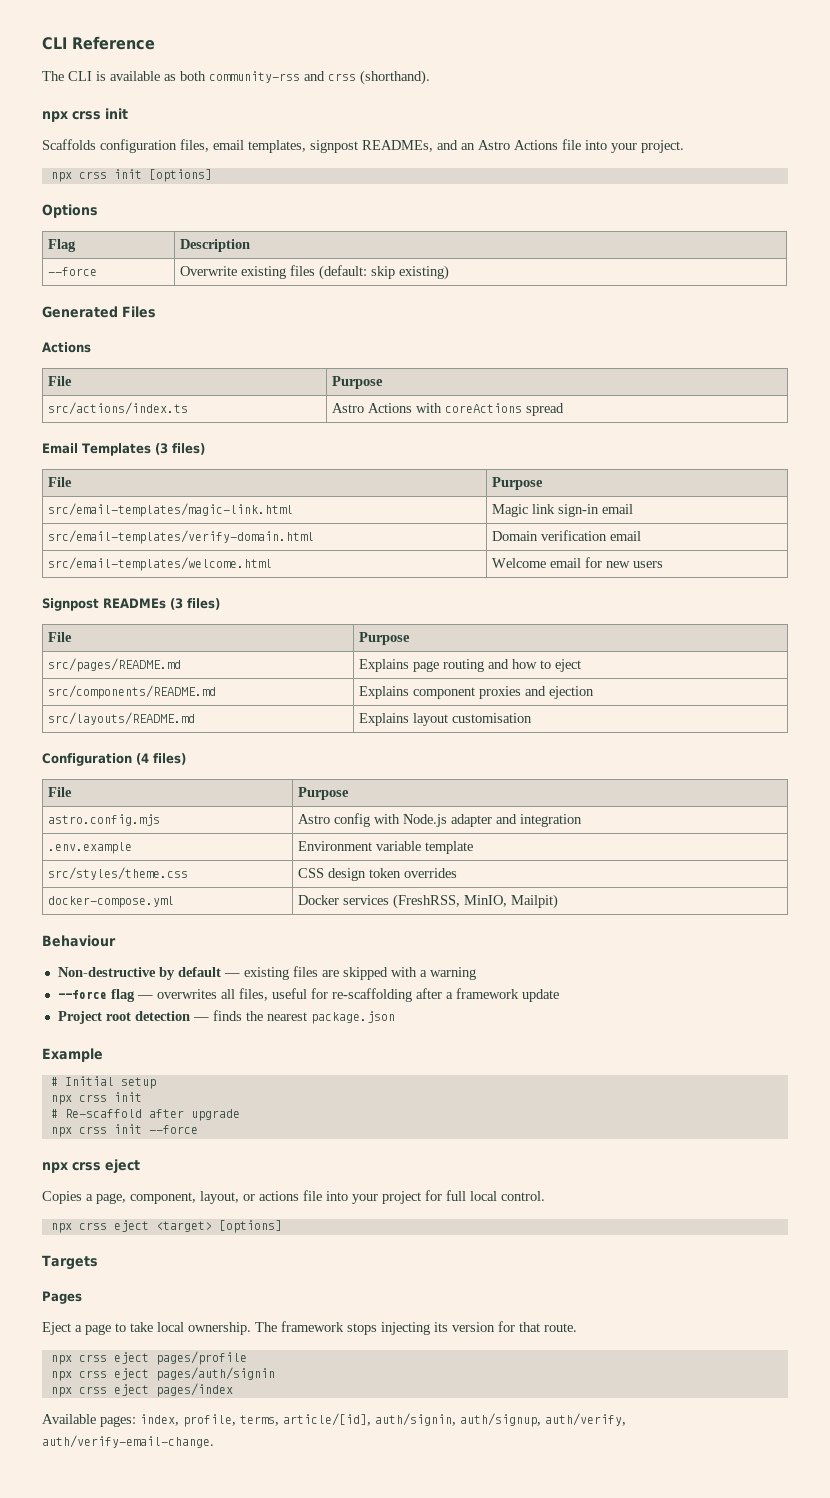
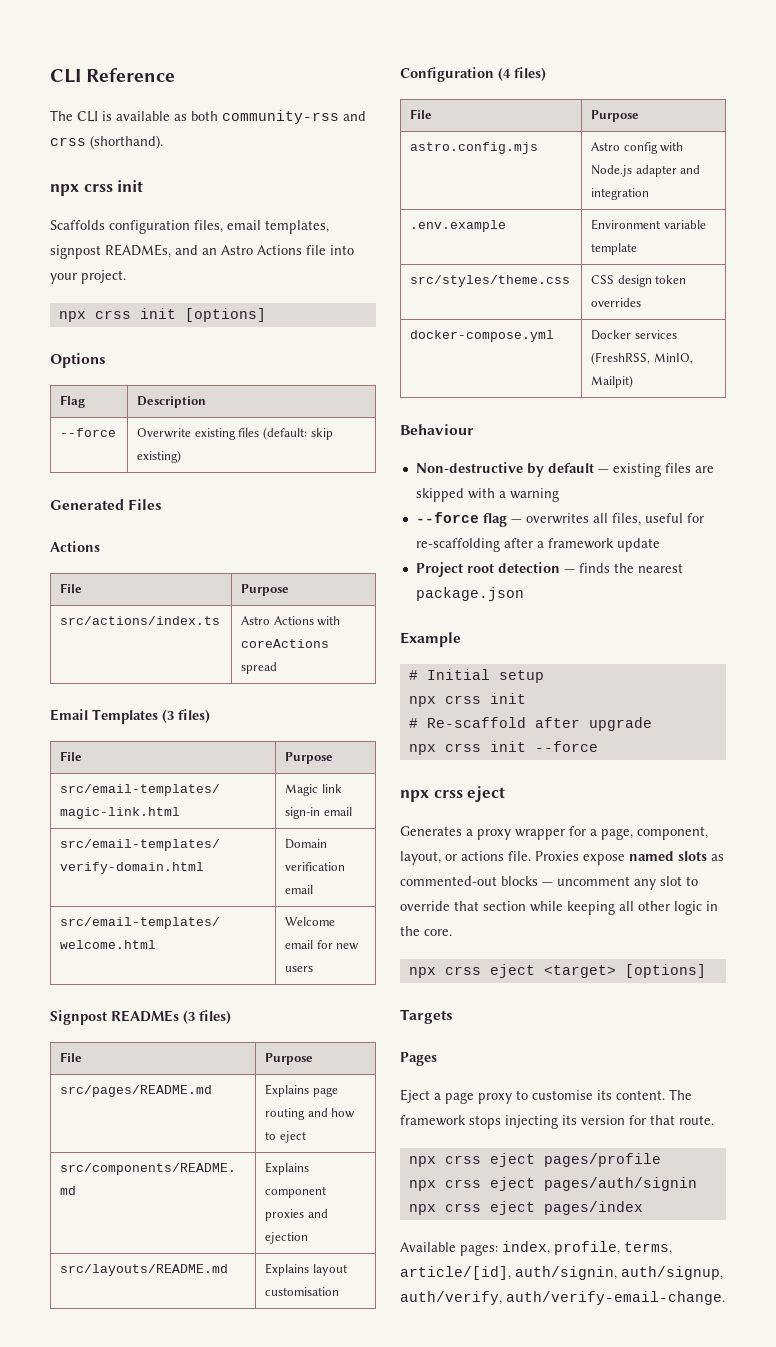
- Copies a page, component, layout, or actions file into your project for full local control.
+ Generates a proxy wrapper for a page, component, layout, or actions file. Proxies expose named slots as commented-out blocks — uncomment any slot to override that section while keeping all other logic in the core.
- Eject a page to take local ownership.
+ Eject a page proxy to customise its content.

